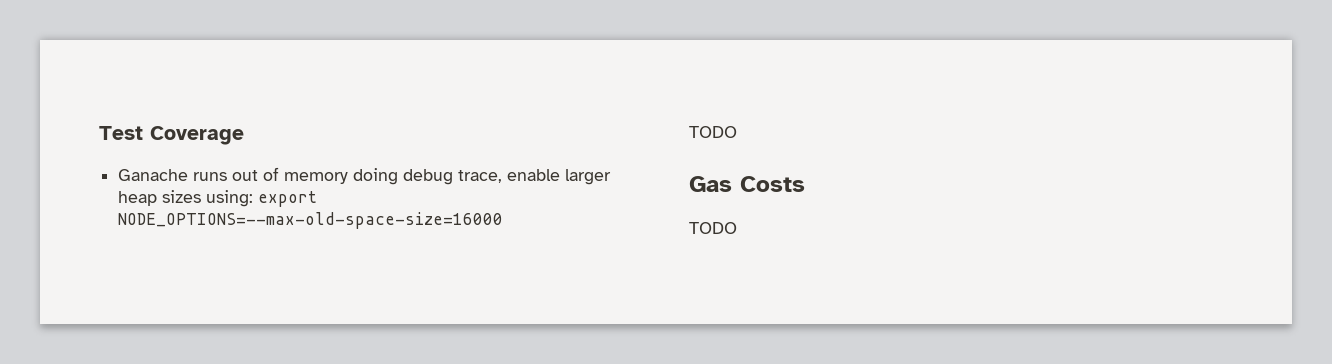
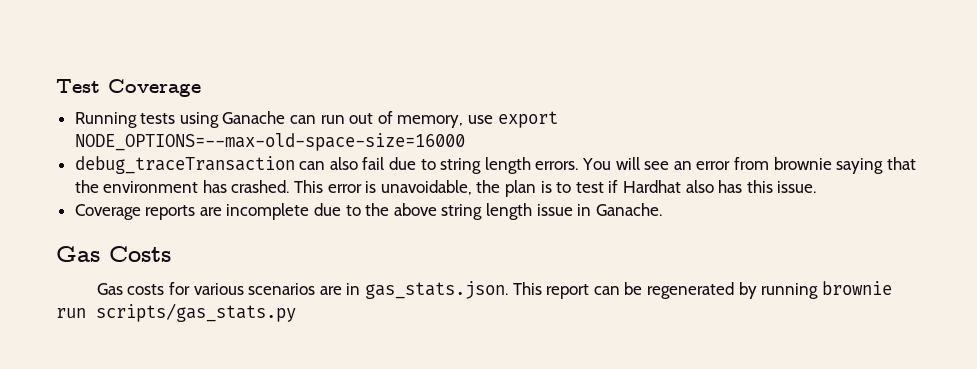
- Ganache runs out of memory doing debug trace, enable larger heap sizes using: export NODE_OPTIONS=--max-old-space-size=16000
- TODO
+ Running tests using Ganache can run out of memory, use export NODE_OPTIONS=--max-old-space-size=16000
+ debug_traceTransaction can also fail due to string length errors. You will see an error from brownie saying that the environment has crashed. This error is unavoidable, the plan is to test if Hardhat also has this issue.
+ Coverage reports are incomplete due to the above string length issue in Ganache.
  Gas Costs
- TODO
+ Gas costs for various scenarios are in gas_stats.json. This report can be regenerated by running brownie run scripts/gas_stats.py

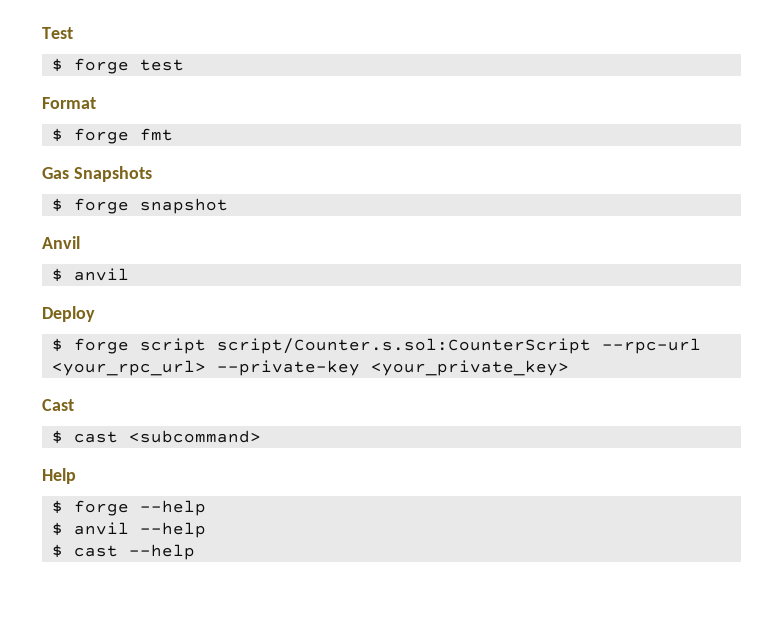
- Test Coverage
- Running tests using Ganache can run out of memory, use export NODE_OPTIONS=--max-old-space-size=16000
- debug_traceTransaction can also fail due to string length errors. You will see an error from brownie saying that the environment has crashed. This error is unavoidable, the plan is to test if Hardhat also has this issue.
- Coverage reports are incomplete due to the above string length issue in Ganache.
- Gas Costs
- Gas costs for various scenarios are in gas_stats.json. This report can be regenerated by running brownie run scripts/gas_stats.py
+ Test
+ $ forge test
+ Format
+ $ forge fmt
+ Gas Snapshots
+ $ forge snapshot
+ Anvil
+ $ anvil
+ Deploy
+ $ forge script script/Counter.s.sol:CounterScript --rpc-url <your_rpc_url> --private-key <your_private_key>
+ Cast
+ $ cast <subcommand>
+ Help
+ $ forge --help
+ $ anvil --help
+ $ cast --help

